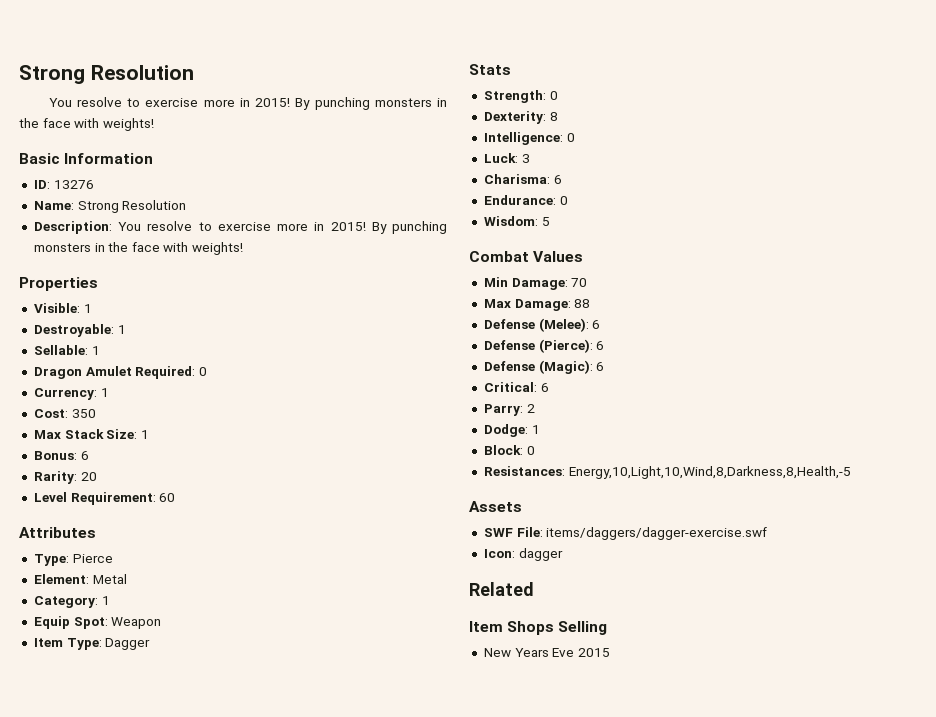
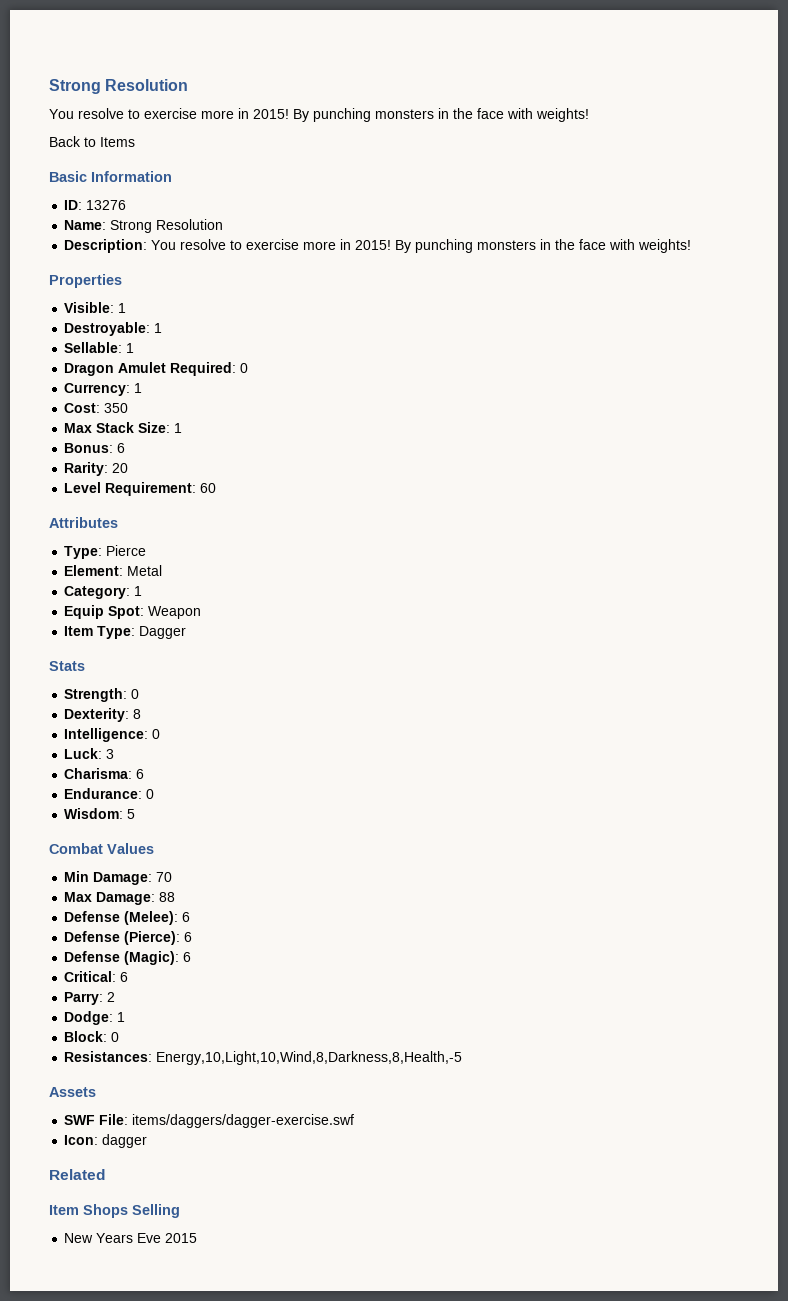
+ Back to Items

